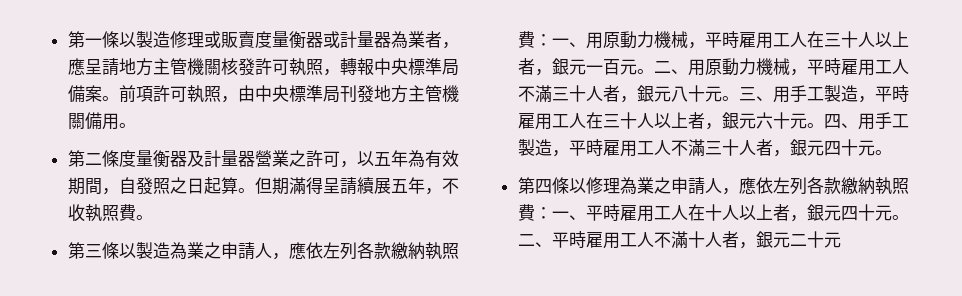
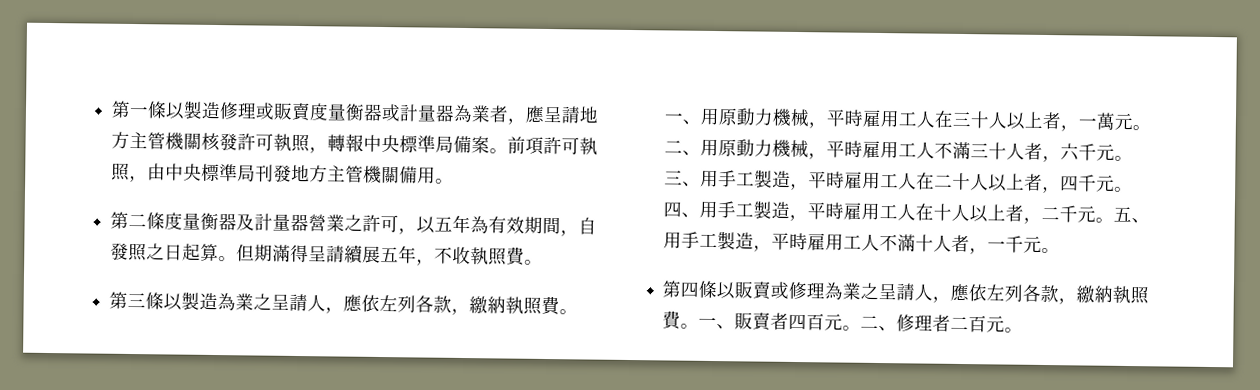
- 第三條以製造為業之申請人，應依左列各款繳納執照費：一、用原動力機械，平時雇用工人在三十人以上者，銀元一百元。
+ 第三條以製造為業之呈請人，應依左列各款，繳納執照費。一、用原動力機械，平時雇用工人在三十人以上者，一萬元。
- 二、用原動力機械，平時雇用工人不滿三十人者，銀元八十元。
+ 二、用原動力機械，平時雇用工人不滿三十人者，六千元。
- 三、用手工製造，平時雇用工人在三十人以上者，銀元六十元。
+ 三、用手工製造，平時雇用工人在二十人以上者，四千元。
- 四、用手工製造，平時雇用工人不滿三十人者，銀元四十元。
- 第四條以修理為業之申請人，應依左列各款繳納執照費：一、平時雇用工人在十人以上者，銀元四十元。二、平時雇用工人不滿十人者，銀元二十元
+ 四、用手工製造，平時雇用工人在十人以上者，二千元。五、用手工製造，平時雇用工人不滿十人者，一千元。
+ 第四條以販賣或修理為業之呈請人，應依左列各款，繳納執照費。一、販賣者四百元。二、修理者二百元。

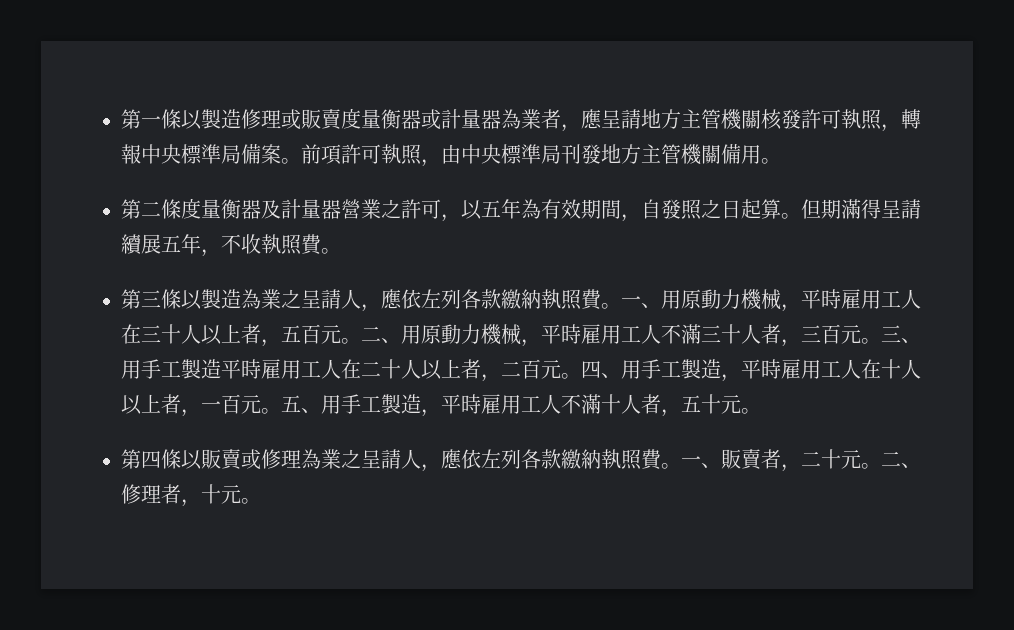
- 第三條以製造為業之呈請人，應依左列各款，繳納執照費。
+ 第三條以製造為業之呈請人，應依左列各款繳納執照費。
- 一、用原動力機械，平時雇用工人在三十人以上者，一萬元。
+ 一、用原動力機械，平時雇用工人在三十人以上者，五百元。
- 二、用原動力機械，平時雇用工人不滿三十人者，六千元。
+ 二、用原動力機械，平時雇用工人不滿三十人者，三百元。
- 三、用手工製造，平時雇用工人在二十人以上者，四千元。
+ 三、用手工製造平時雇用工人在二十人以上者，二百元。
- 四、用手工製造，平時雇用工人在十人以上者，二千元。
+ 四、用手工製造，平時雇用工人在十人以上者，一百元。
- 五、用手工製造，平時雇用工人不滿十人者，一千元。
+ 五、用手工製造，平時雇用工人不滿十人者，五十元。
- 第四條以販賣或修理為業之呈請人，應依左列各款，繳納執照費。
+ 第四條以販賣或修理為業之呈請人，應依左列各款繳納執照費。
- 一、販賣者四百元。
+ 一、販賣者，二十元。
- 二、修理者二百元。
+ 二、修理者，十元。

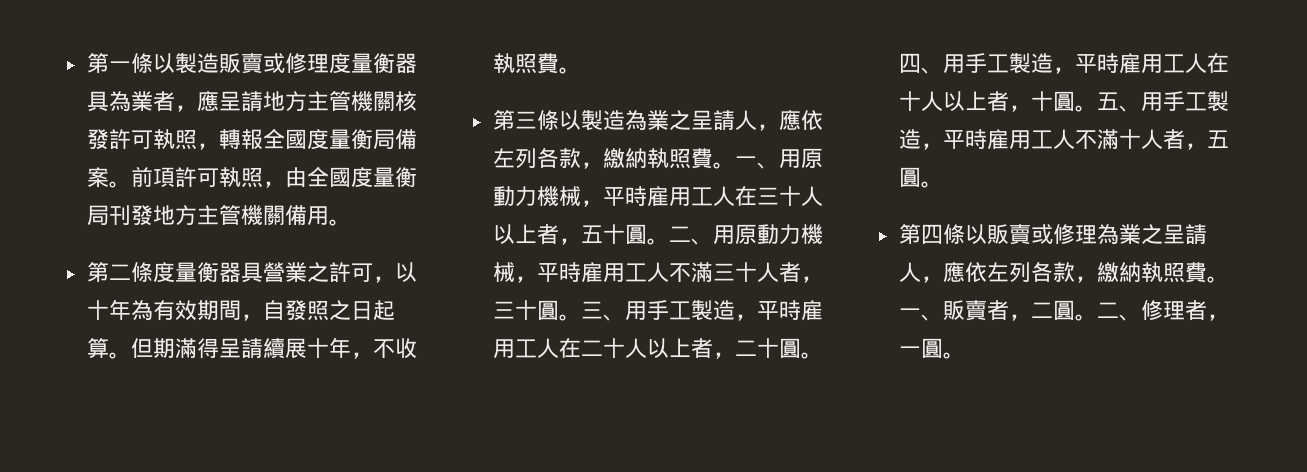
- 第一條以製造修理或販賣度量衡器或計量器為業者，應呈請地方主管機關核發許可執照，轉報中央標準局備案。
+ 第一條以製造販賣或修理度量衡器具為業者，應呈請地方主管機關核發許可執照，轉報全國度量衡局備案。
- 前項許可執照，由中央標準局刊發地方主管機關備用。
+ 前項許可執照，由全國度量衡局刊發地方主管機關備用。
- 第二條度量衡器及計量器營業之許可，以五年為有效期間，自發照之日起算。
+ 第二條度量衡器具營業之許可，以十年為有效期間，自發照之日起算。
- 但期滿得呈請續展五年，不收執照費。
+ 但期滿得呈請續展十年，不收執照費。
- 第三條以製造為業之呈請人，應依左列各款繳納執照費。
+ 第三條以製造為業之呈請人，應依左列各款，繳納執照費。
- 一、用原動力機械，平時雇用工人在三十人以上者，五百元。
+ 一、用原動力機械，平時雇用工人在三十人以上者，五十圓。
- 二、用原動力機械，平時雇用工人不滿三十人者，三百元。
+ 二、用原動力機械，平時雇用工人不滿三十人者，三十圓。
- 三、用手工製造平時雇用工人在二十人以上者，二百元。
+ 三、用手工製造，平時雇用工人在二十人以上者，二十圓。
- 四、用手工製造，平時雇用工人在十人以上者，一百元。
+ 四、用手工製造，平時雇用工人在十人以上者，十圓。
- 五、用手工製造，平時雇用工人不滿十人者，五十元。
+ 五、用手工製造，平時雇用工人不滿十人者，五圓。
- 第四條以販賣或修理為業之呈請人，應依左列各款繳納執照費。
+ 第四條以販賣或修理為業之呈請人，應依左列各款，繳納執照費。
- 一、販賣者，二十元。
+ 一、販賣者，二圓。
- 二、修理者，十元。
+ 二、修理者，一圓。

